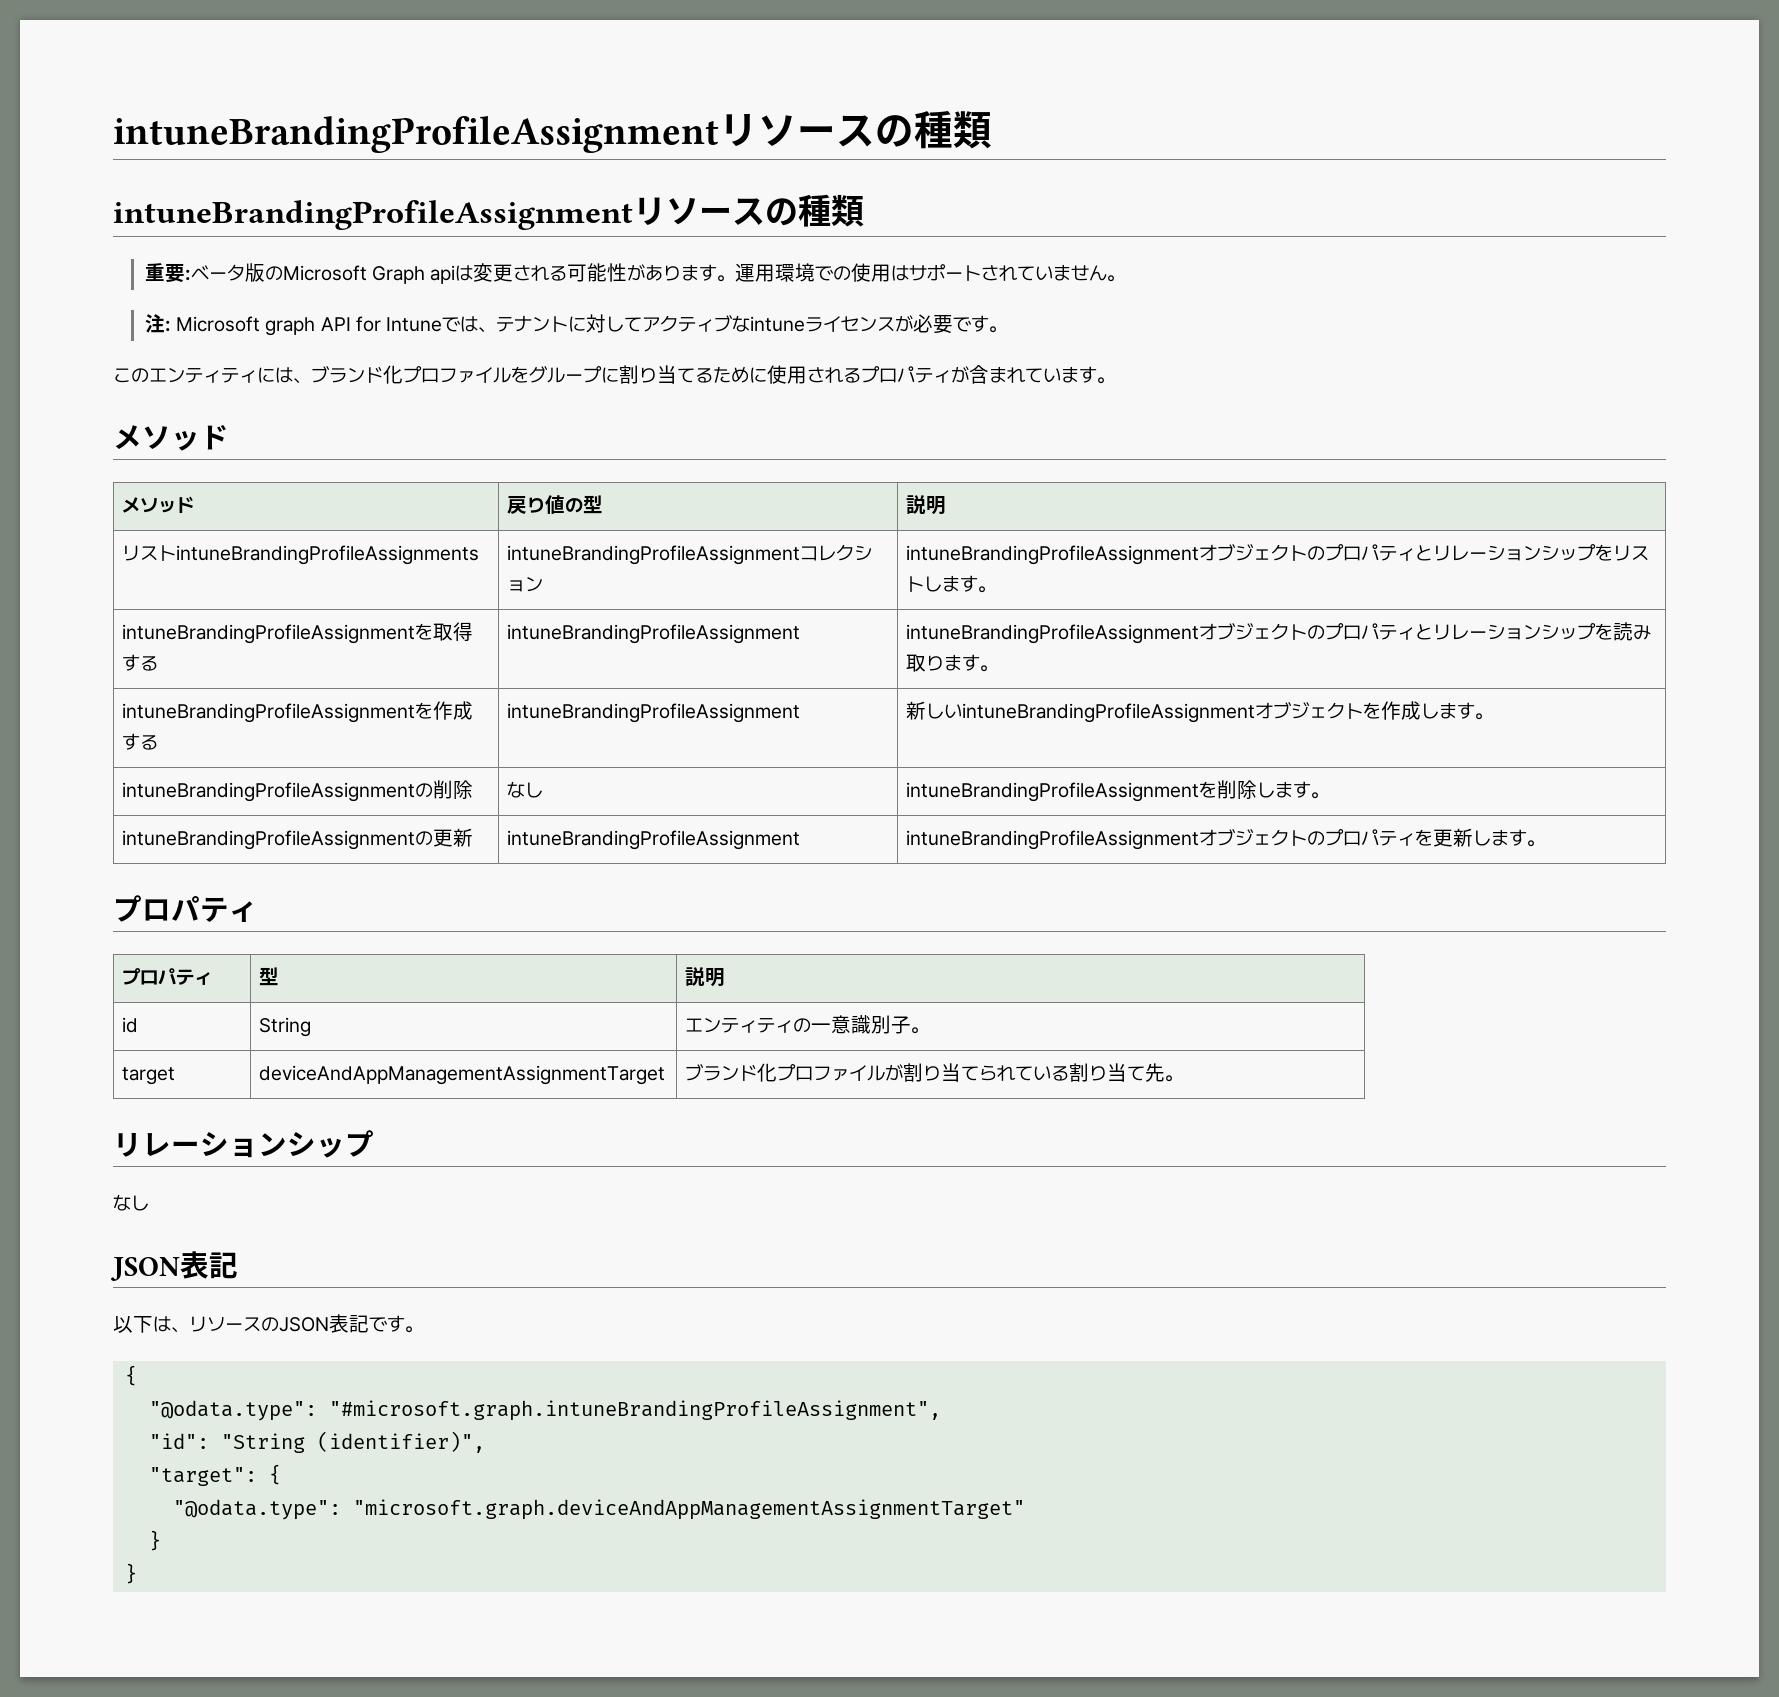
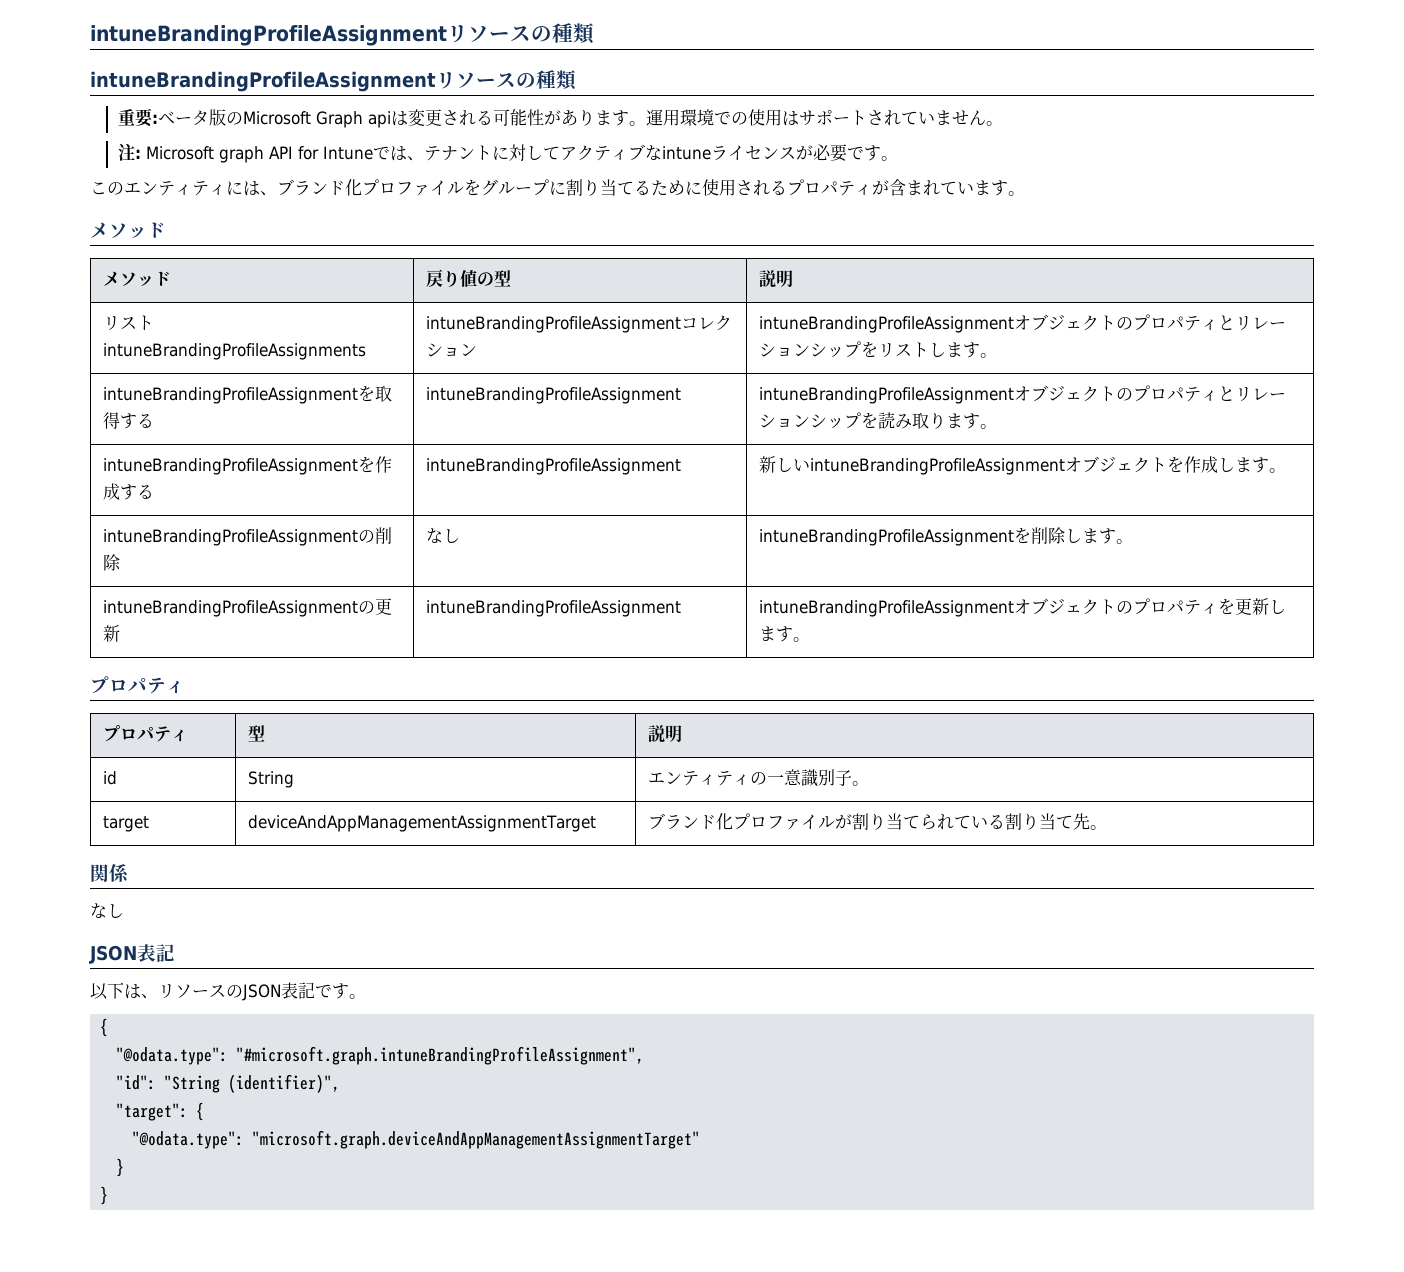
  target | deviceAndAppManagementAssignmentTarget | ブランド化プロファイルが割り当てられている割り当て先。
- リレーションシップ
+ 関係

